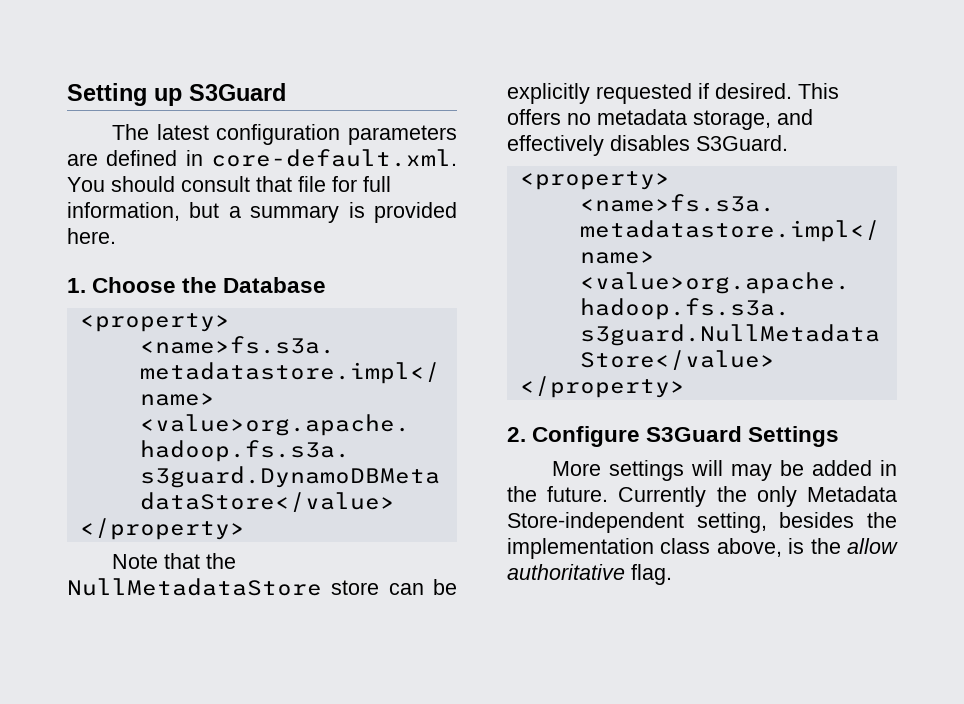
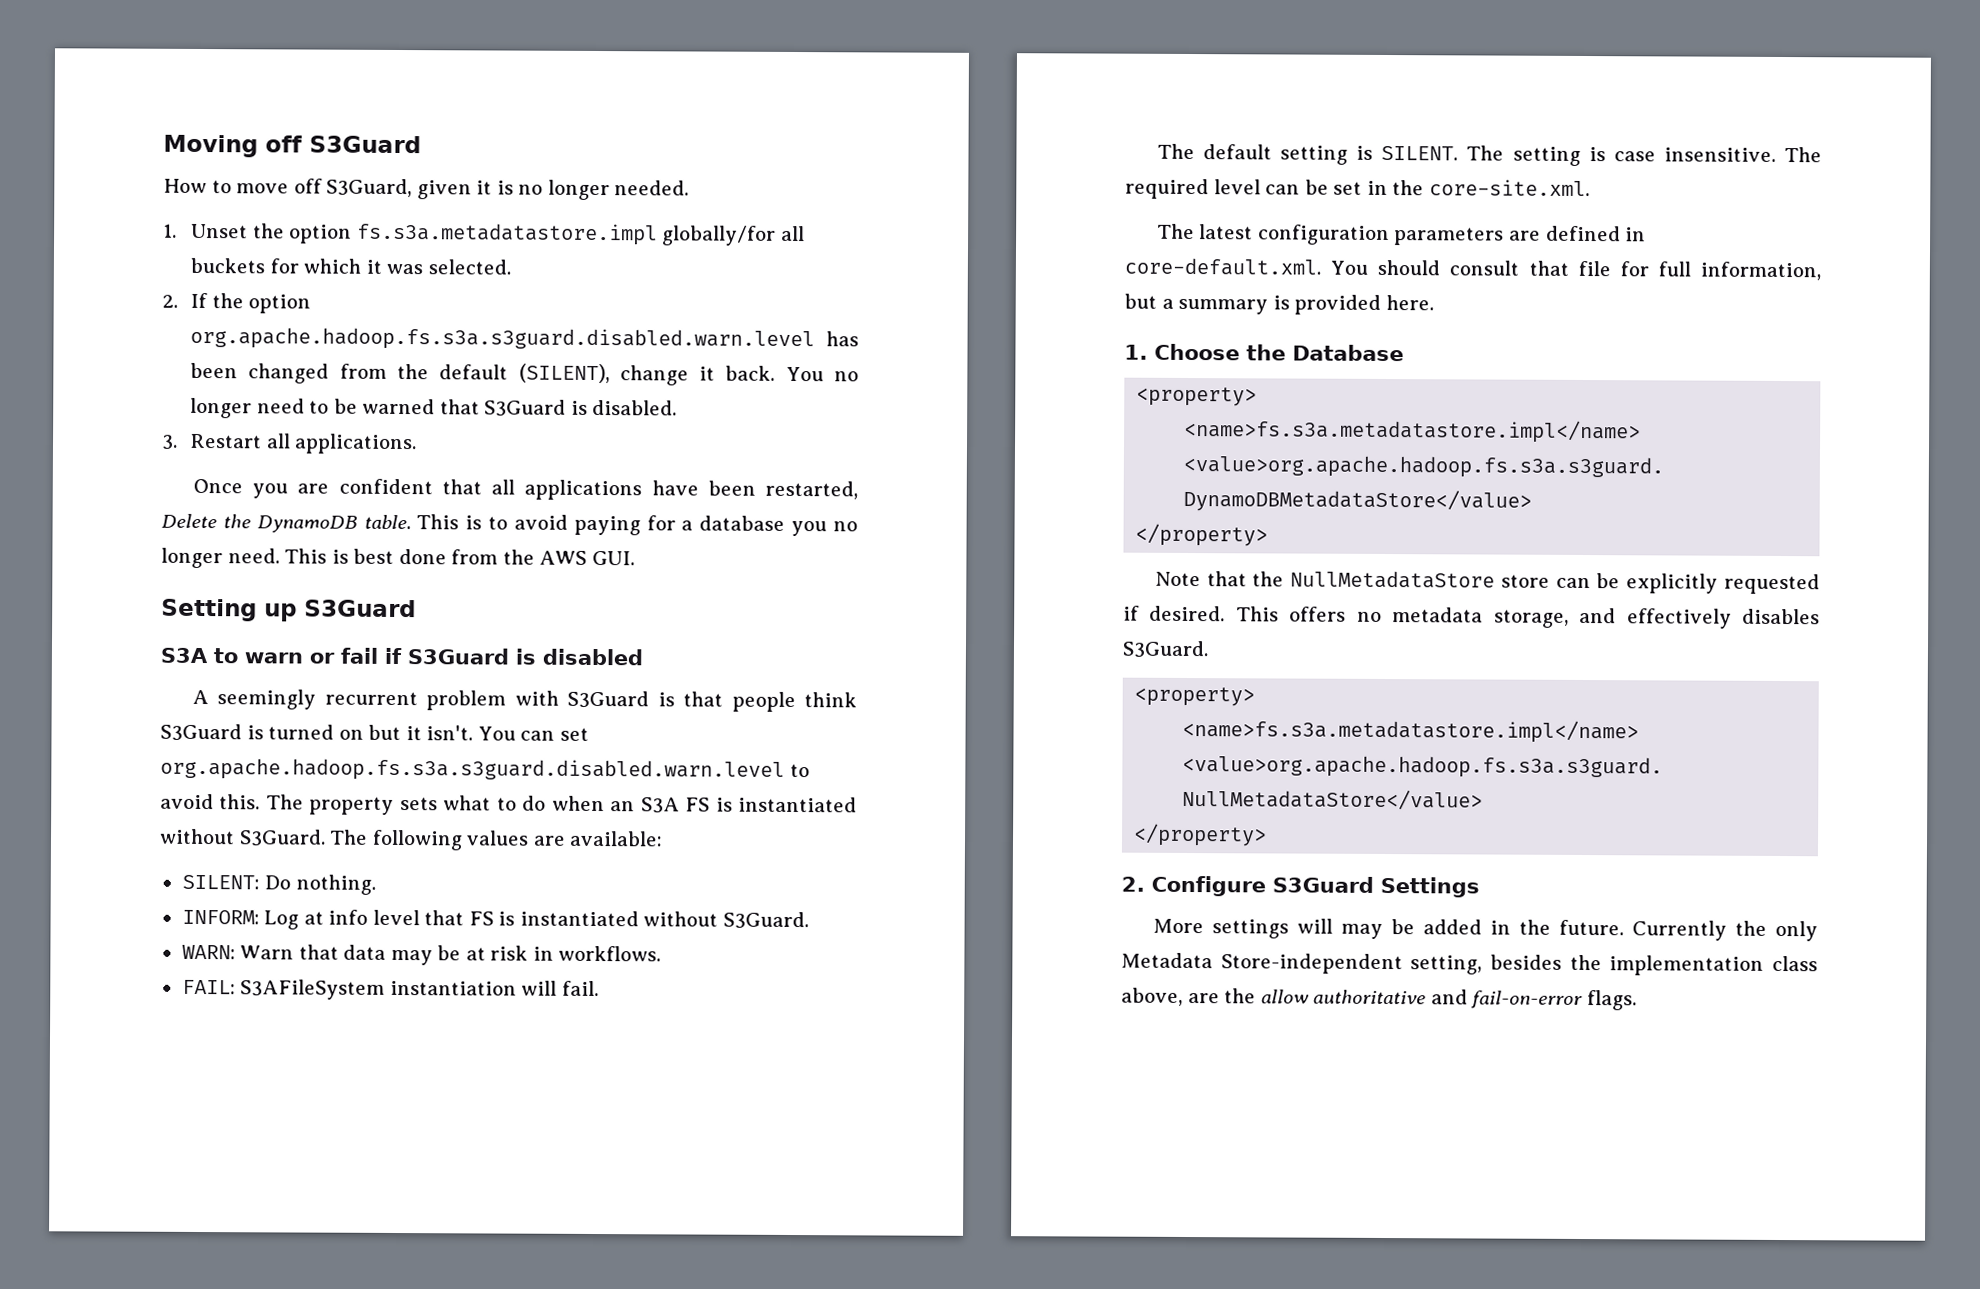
+ Moving off S3Guard
+ How to move off S3Guard, given it is no longer needed.
+ 1. Unset the option fs.s3a.metadatastore.impl globally/for all buckets for which it was selected.
+ 2. If the option org.apache.hadoop.fs.s3a.s3guard.disabled.warn.level has been changed from the default (SILENT), change it back. You no longer need to be warned that S3Guard is disabled.
+ 3. Restart all applications.
+ Once you are confident that all applications have been restarted, Delete the DynamoDB table. This is to avoid paying for a database you no longer need. This is best done from the AWS GUI.
  Setting up S3Guard
+ S3A to warn or fail if S3Guard is disabled
+ A seemingly recurrent problem with S3Guard is that people think S3Guard is turned on but it isn't. You can set org.apache.hadoop.fs.s3a.s3guard.disabled.warn.level to avoid this. The property sets what to do when an S3A FS is instantiated without S3Guard. The following values are available:
+ SILENT: Do nothing.
+ INFORM: Log at info level that FS is instantiated without S3Guard.
+ WARN: Warn that data may be at risk in workflows.
+ FAIL: S3AFileSystem instantiation will fail.
+ The default setting is SILENT. The setting is case insensitive. The required level can be set in the core-site.xml.
- Currently the only Metadata Store-independent setting, besides the implementation class above, is the allow authoritative flag.
+ Currently the only Metadata Store-independent setting, besides the implementation class above, are the allow authoritative and fail-on-error flags.

